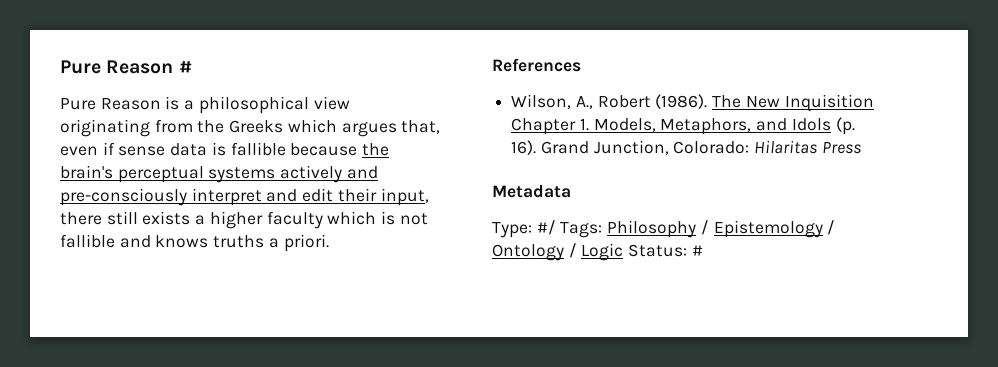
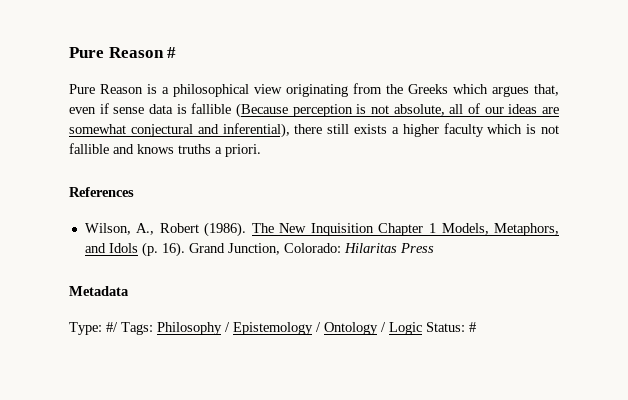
- Pure Reason is a philosophical view originating from the Greeks which argues that, even if sense data is fallible because the brain's perceptual systems actively and pre-consciously interpret and edit their input, there still exists a higher faculty which is not fallible and knows truths a priori.
+ Pure Reason is a philosophical view originating from the Greeks which argues that, even if sense data is fallible (Because perception is not absolute, all of our ideas are somewhat conjectural and inferential), there still exists a higher faculty which is not fallible and knows truths a priori.
- The New Inquisition Chapter 1. Models, Metaphors, and Idols (p. 16).
+ The New Inquisition Chapter 1 Models, Metaphors, and Idols (p. 16).

